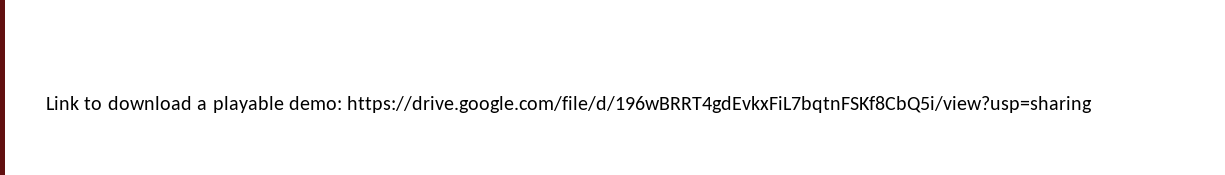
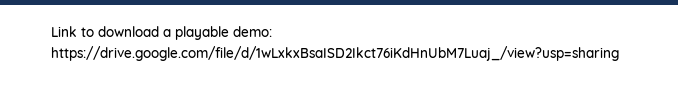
- Link to download a playable demo: https://drive.google.com/file/d/196wBRRT4gdEvkxFiL7bqtnFSKf8CbQ5i/view?usp=sharing
+ Link to download a playable demo: https://drive.google.com/file/d/1wLxkxBsaISD2Ikct76iKdHnUbM7Luaj_/view?usp=sharing

